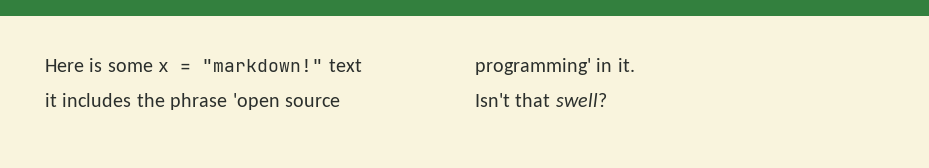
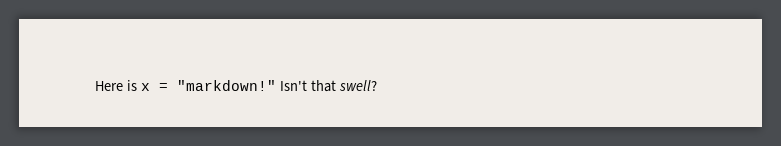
- Here is some x = "markdown!" text
- it includes the phrase 'open source programming' in it.
- Isn't that swell?
+ Here is x = "markdown!" Isn't that swell?

